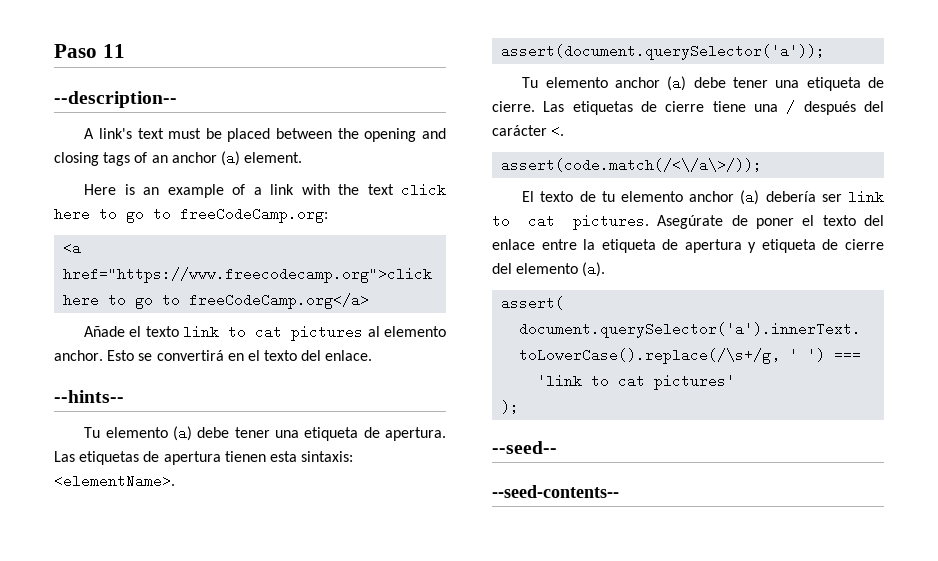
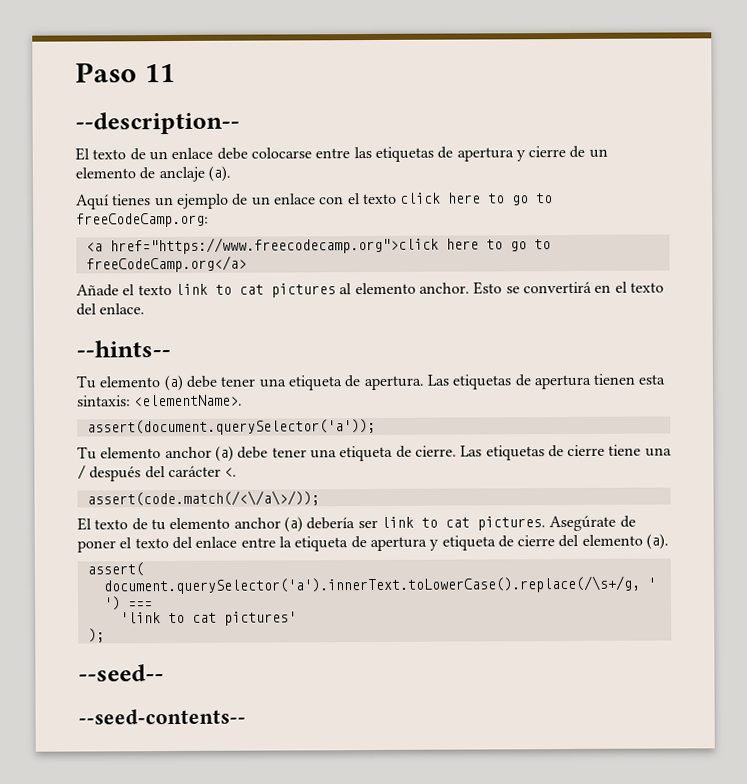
- A link's text must be placed between the opening and closing tags of an anchor (a) element.
- Here is an example of a link with the text click here to go to freeCodeCamp.org:
+ El texto de un enlace debe colocarse entre las etiquetas de apertura y cierre de un elemento de anclaje (a).
+ Aquí tienes un ejemplo de un enlace con el texto click here to go to freeCodeCamp.org:

